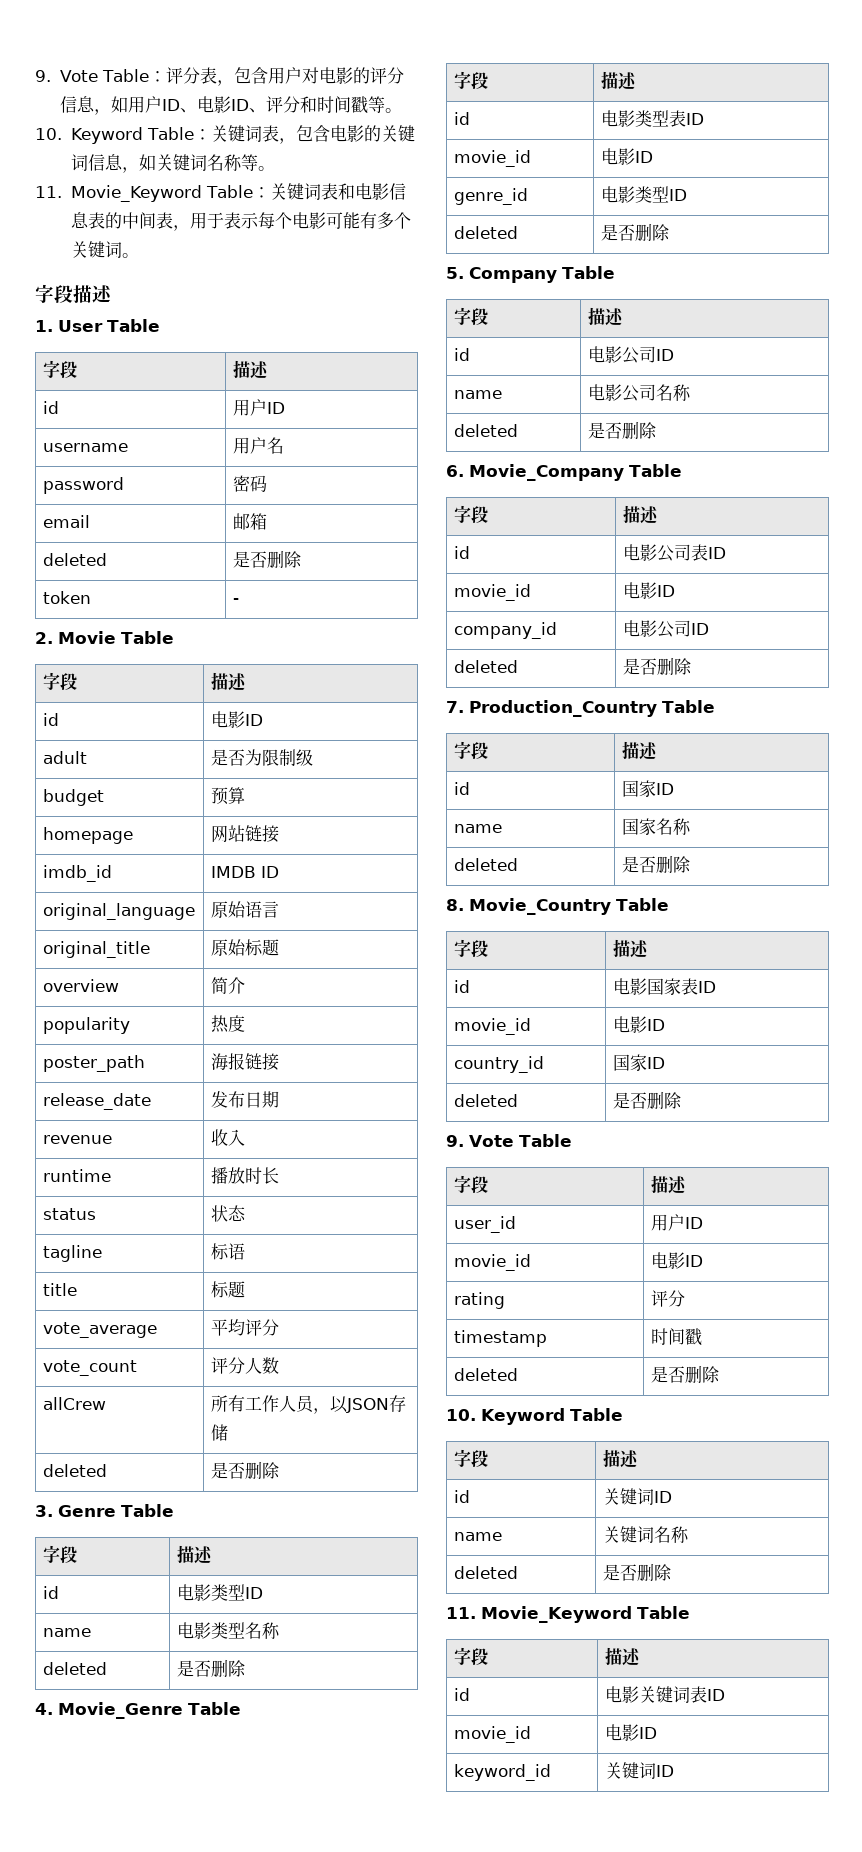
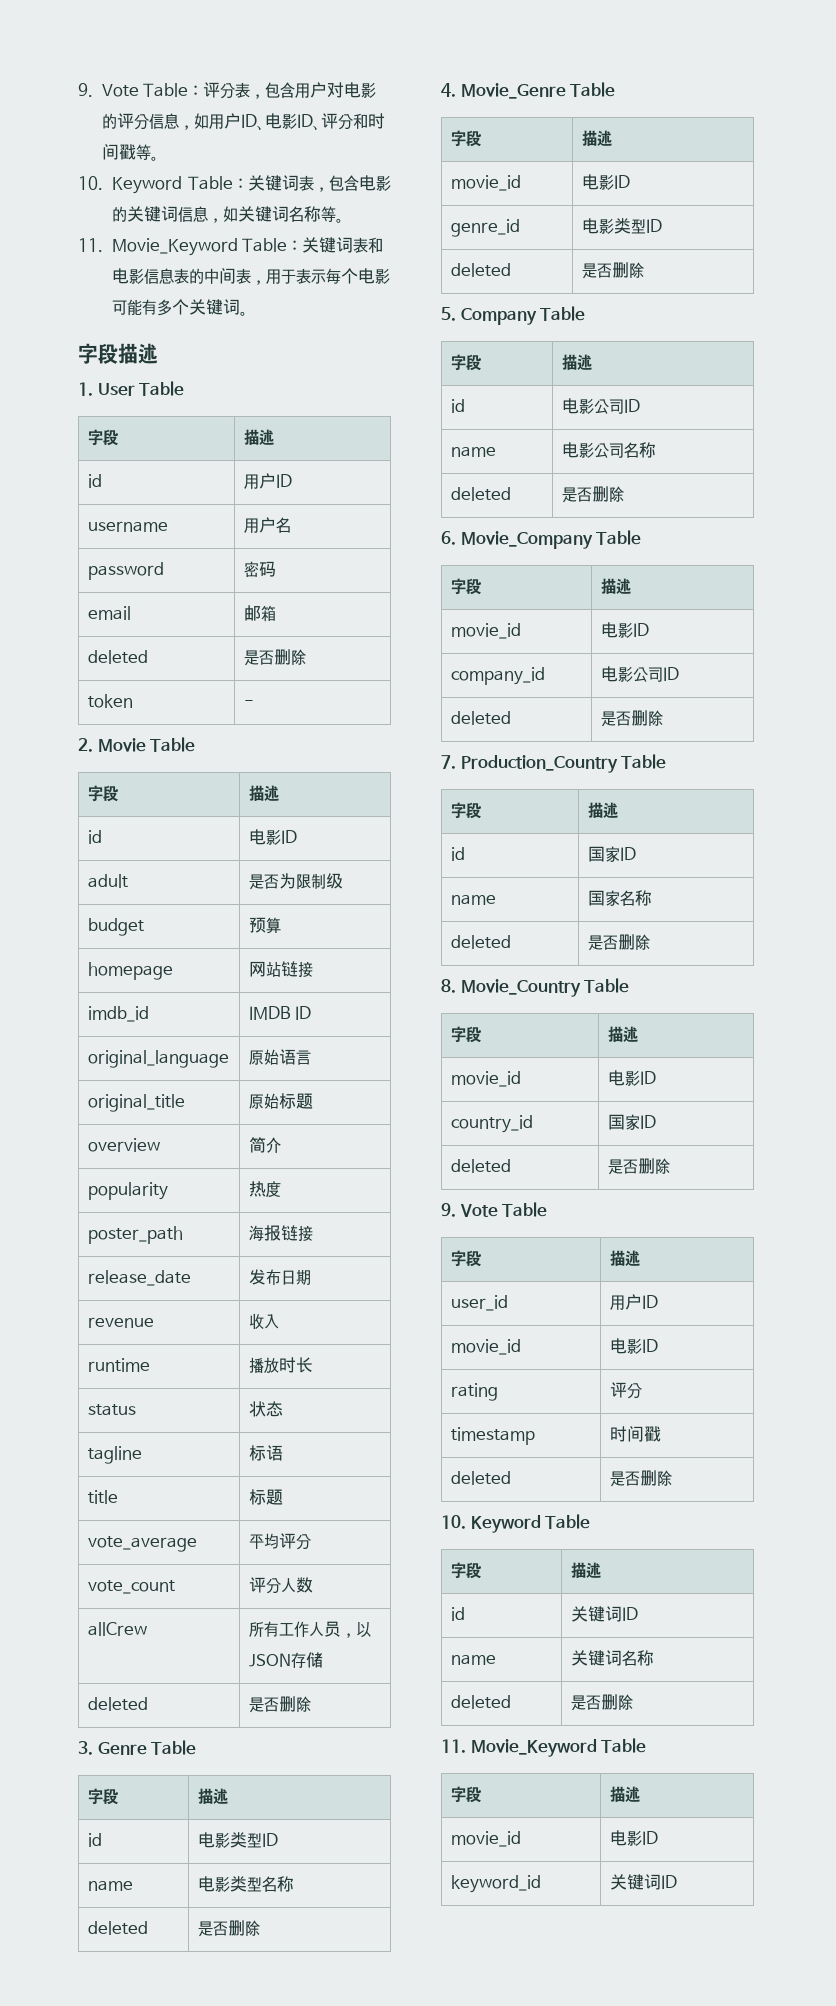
- id | 电影类型表ID
- id | 电影公司表ID
- id | 电影国家表ID
- id | 电影关键词表ID

